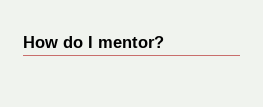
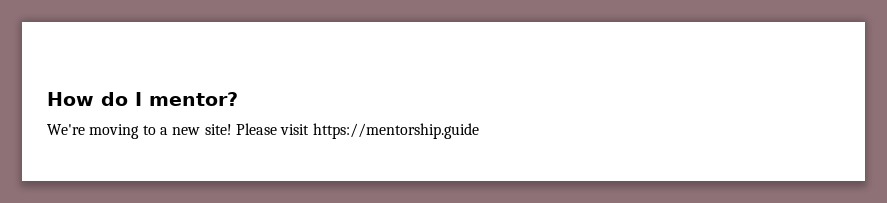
+ We're moving to a new site! Please visit https://mentorship.guide

